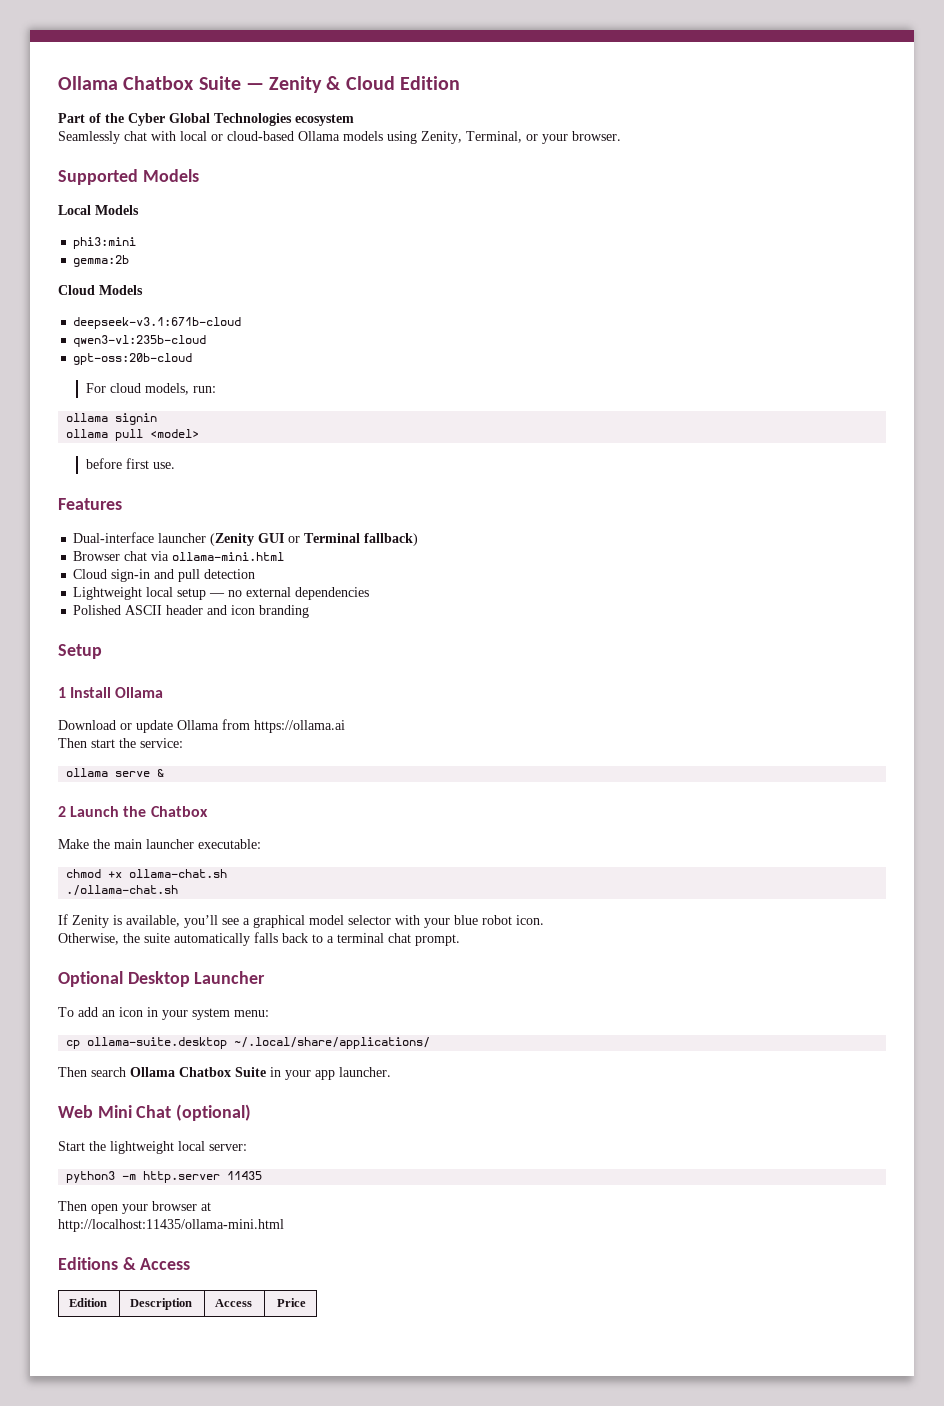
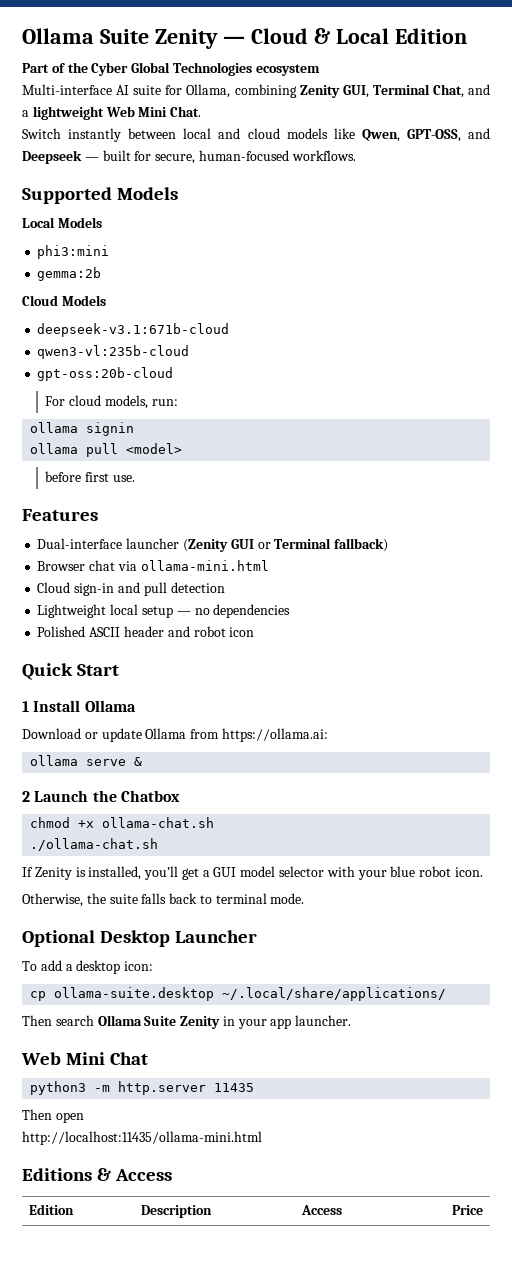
- Ollama Chatbox Suite — Zenity & Cloud Edition
+ Ollama Suite Zenity — Cloud & Local Edition
- Seamlessly chat with local or cloud-based Ollama models using Zenity, Terminal, or your browser.
+ Multi-interface AI suite for Ollama, combining Zenity GUI, Terminal Chat, and a lightweight Web Mini Chat.
+ Switch instantly between local and cloud models like Qwen, GPT-OSS, and Deepseek — built for secure, human-focused workflows.
- Lightweight local setup — no external dependencies
+ Lightweight local setup — no dependencies
- Polished ASCII header and icon branding
- Setup
+ Polished ASCII header and robot icon
+ Quick Start
- Download or update Ollama from https://ollama.ai
- Then start the service:
+ Download or update Ollama from https://ollama.ai:
- Make the main launcher executable:
- If Zenity is available, you’ll see a graphical model selector with your blue robot icon.
+ If Zenity is installed, you’ll get a GUI model selector with your blue robot icon.
- Otherwise, the suite automatically falls back to a terminal chat prompt.
+ Otherwise, the suite falls back to terminal mode.
- To add an icon in your system menu:
+ To add a desktop icon:
- Then search Ollama Chatbox Suite in your app launcher.
+ Then search Ollama Suite Zenity in your app launcher.
- Web Mini Chat (optional)
- Start the lightweight local server:
+ Web Mini Chat
- Then open your browser at
+ Then open

